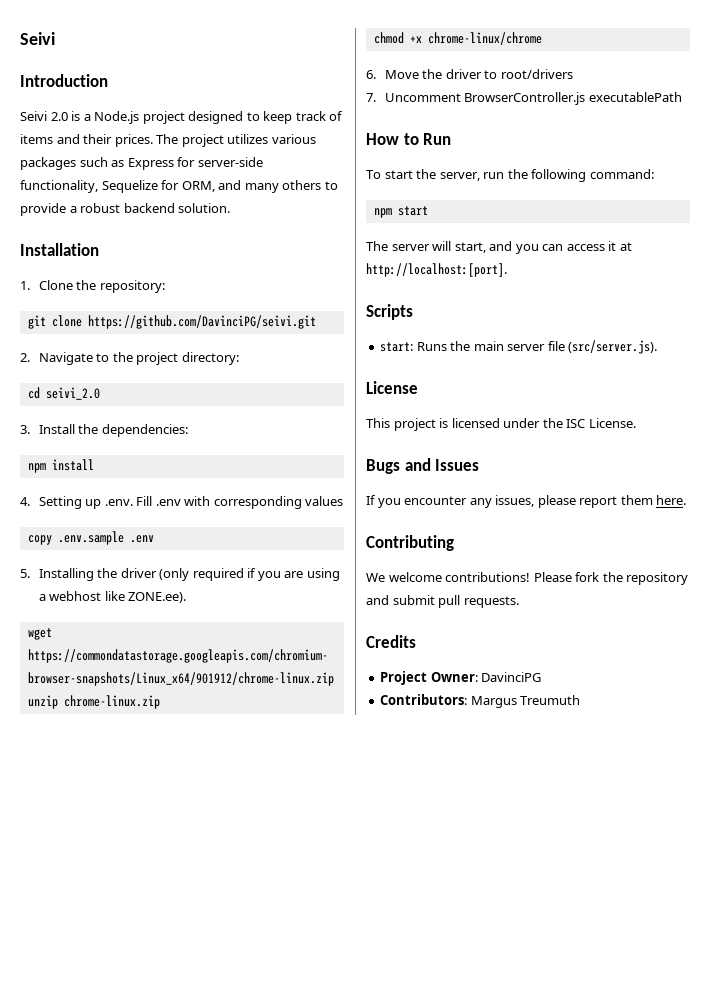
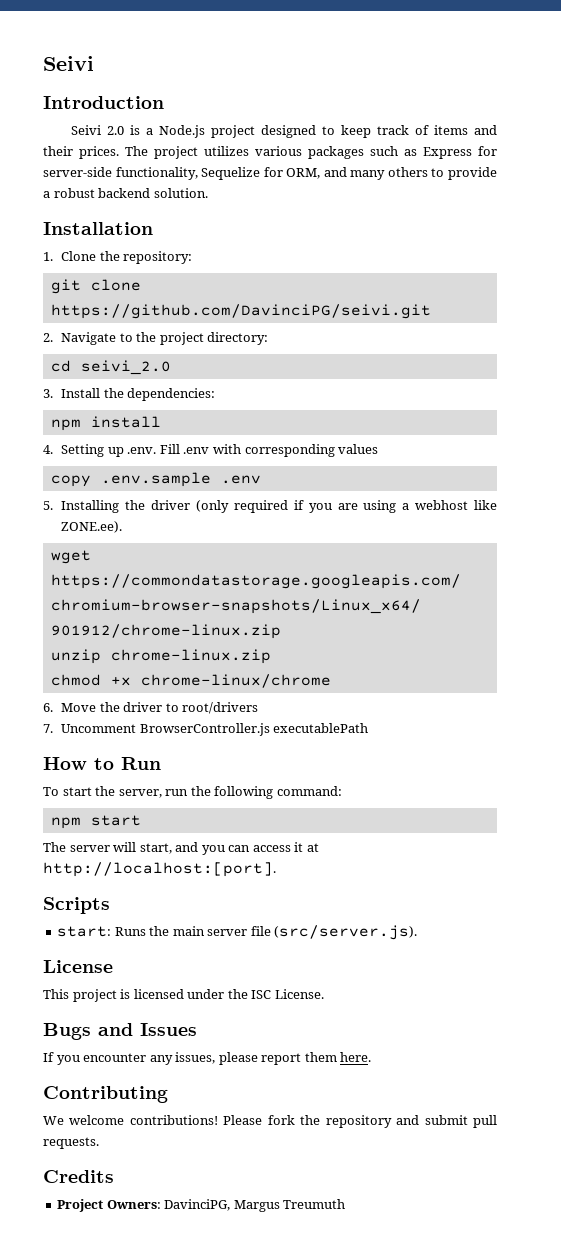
- Project Owner: DavinciPG
- Contributors: Margus Treumuth
+ Project Owners: DavinciPG, Margus Treumuth

